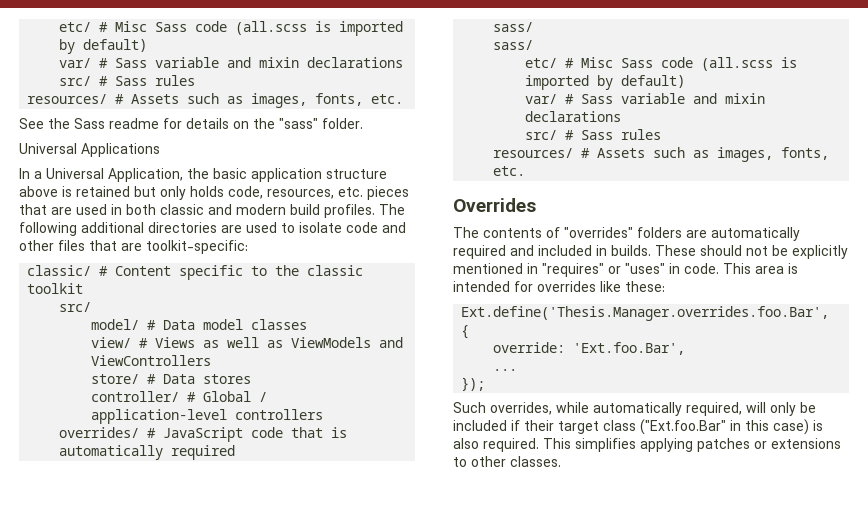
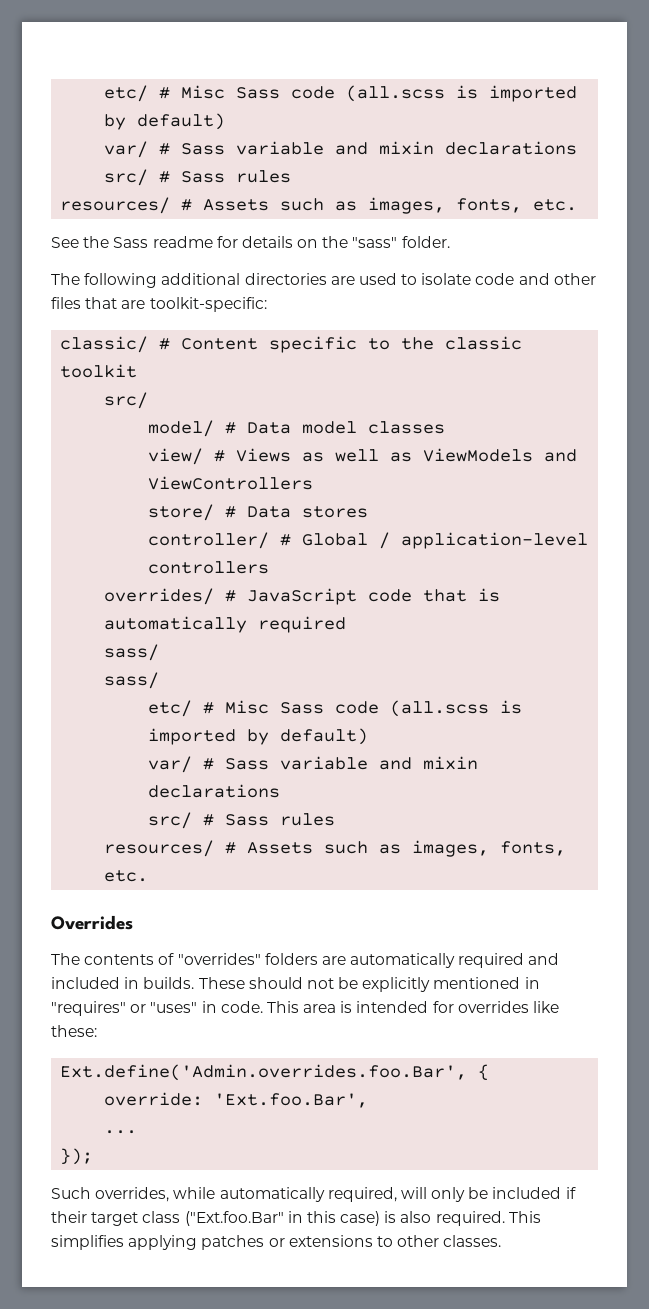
- Universal Applications
- In a Universal Application, the basic application structure above is retained but only holds code, resources, etc. pieces that are used in both classic and modern build profiles.
- Ext.define('Thesis.Manager.overrides.foo.Bar', {
+ Ext.define('Admin.overrides.foo.Bar', {

